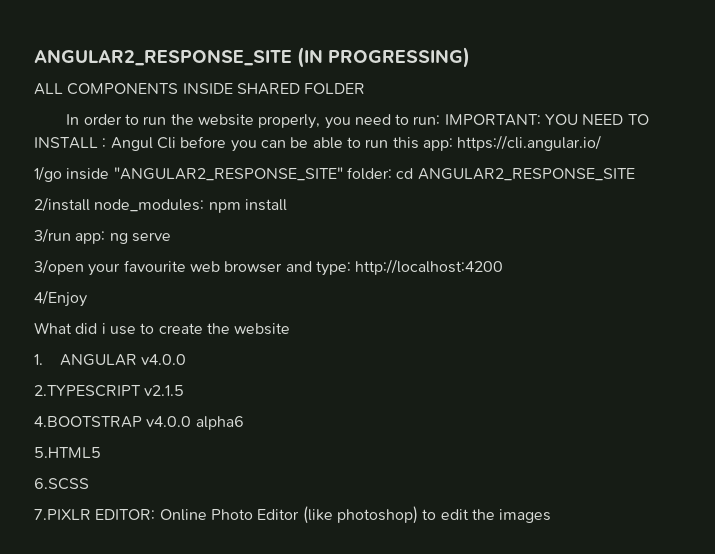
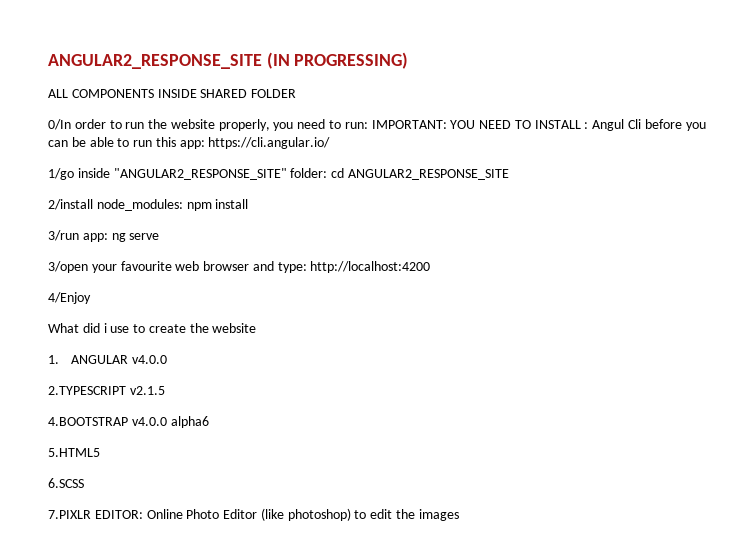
- In order to run the website properly, you need to run: IMPORTANT: YOU NEED TO INSTALL : Angul Cli before you can be able to run this app: https://cli.angular.io/
+ 0/In order to run the website properly, you need to run: IMPORTANT: YOU NEED TO INSTALL : Angul Cli before you can be able to run this app: https://cli.angular.io/

